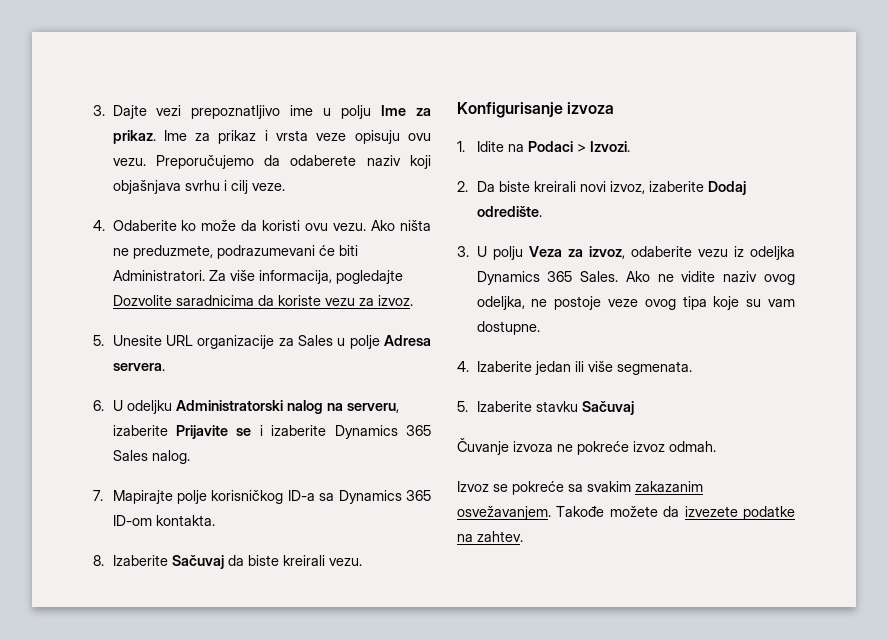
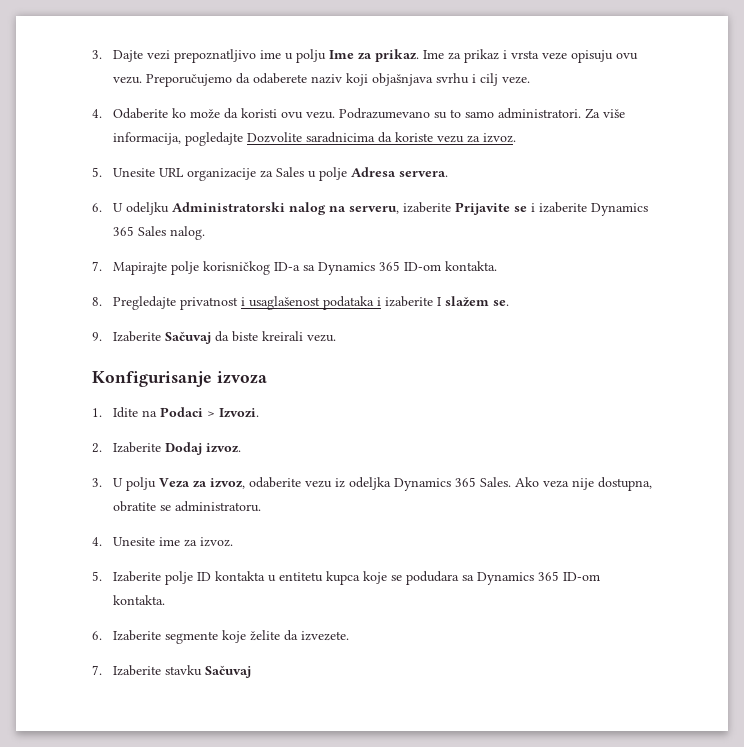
- Ako ništa ne preduzmete, podrazumevani će biti Administratori.
+ Podrazumevano su to samo administratori.
- 8. Izaberite Sačuvaj da biste kreirali vezu.
+ 8. Pregledajte privatnost i usaglašenost podataka i izaberite I slažem se.
+ 9. Izaberite Sačuvaj da biste kreirali vezu.
- 2. Da biste kreirali novi izvoz, izaberite Dodaj odredište.
+ 2. Izaberite Dodaj izvoz.
- Ako ne vidite naziv ovog odeljka, ne postoje veze ovog tipa koje su vam dostupne.
- 4. Izaberite jedan ili više segmenata.
- 5. Izaberite stavku Sačuvaj
- Čuvanje izvoza ne pokreće izvoz odmah.
- Izvoz se pokreće sa svakim zakazanim osvežavanjem. Takođe možete da izvezete podatke na zahtev.
+ Ako veza nije dostupna, obratite se administratoru.
+ 4. Unesite ime za izvoz.
+ 5. Izaberite polje ID kontakta u entitetu kupca koje se podudara sa Dynamics 365 ID-om kontakta.
+ 6. Izaberite segmente koje želite da izvezete.
+ 7. Izaberite stavku Sačuvaj

